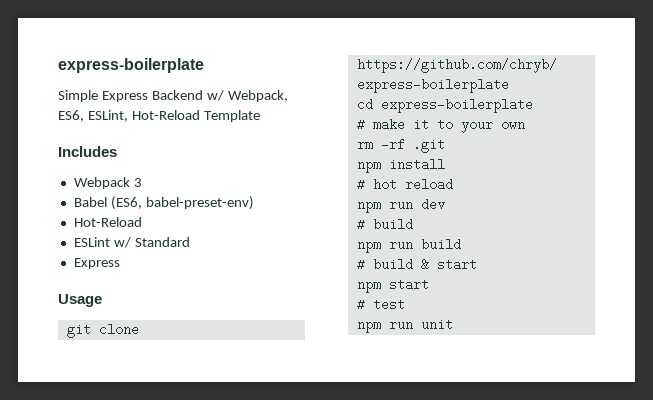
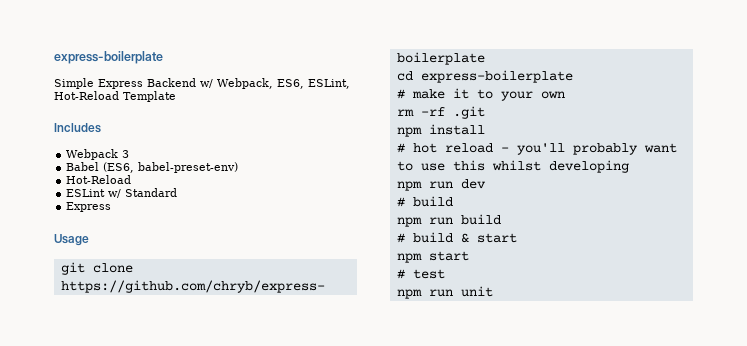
- # hot reload
+ # hot reload - you'll probably want to use this whilst developing

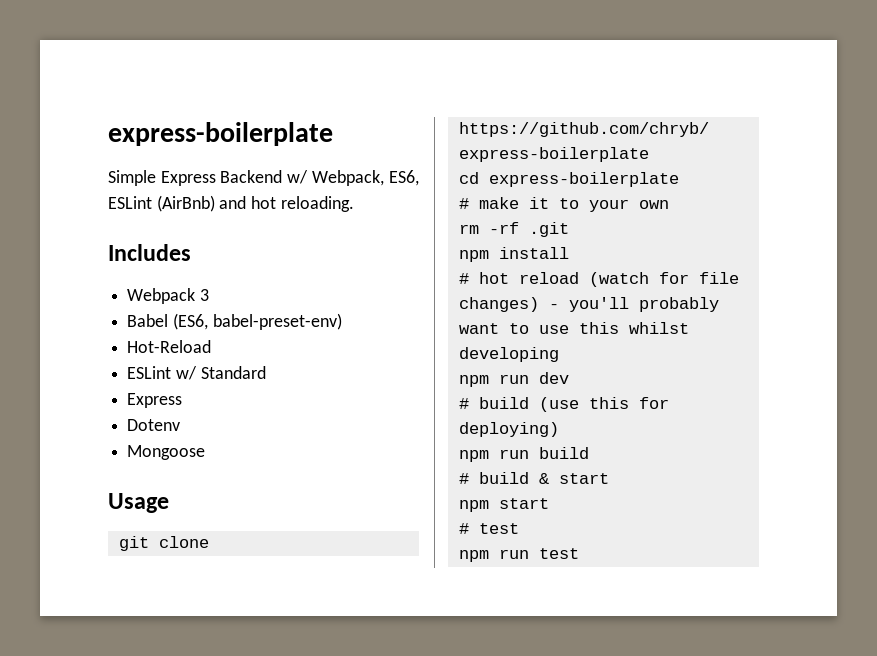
- Simple Express Backend w/ Webpack, ES6, ESLint, Hot-Reload Template
+ Simple Express Backend w/ Webpack, ES6, ESLint (AirBnb) and hot reloading.
+ Dotenv
+ Mongoose
- # hot reload - you'll probably want to use this whilst developing
+ # hot reload (watch for file changes) - you'll probably want to use this whilst developing
  npm run dev
- # build
+ # build (use this for deploying)
- npm run unit
+ npm run test

